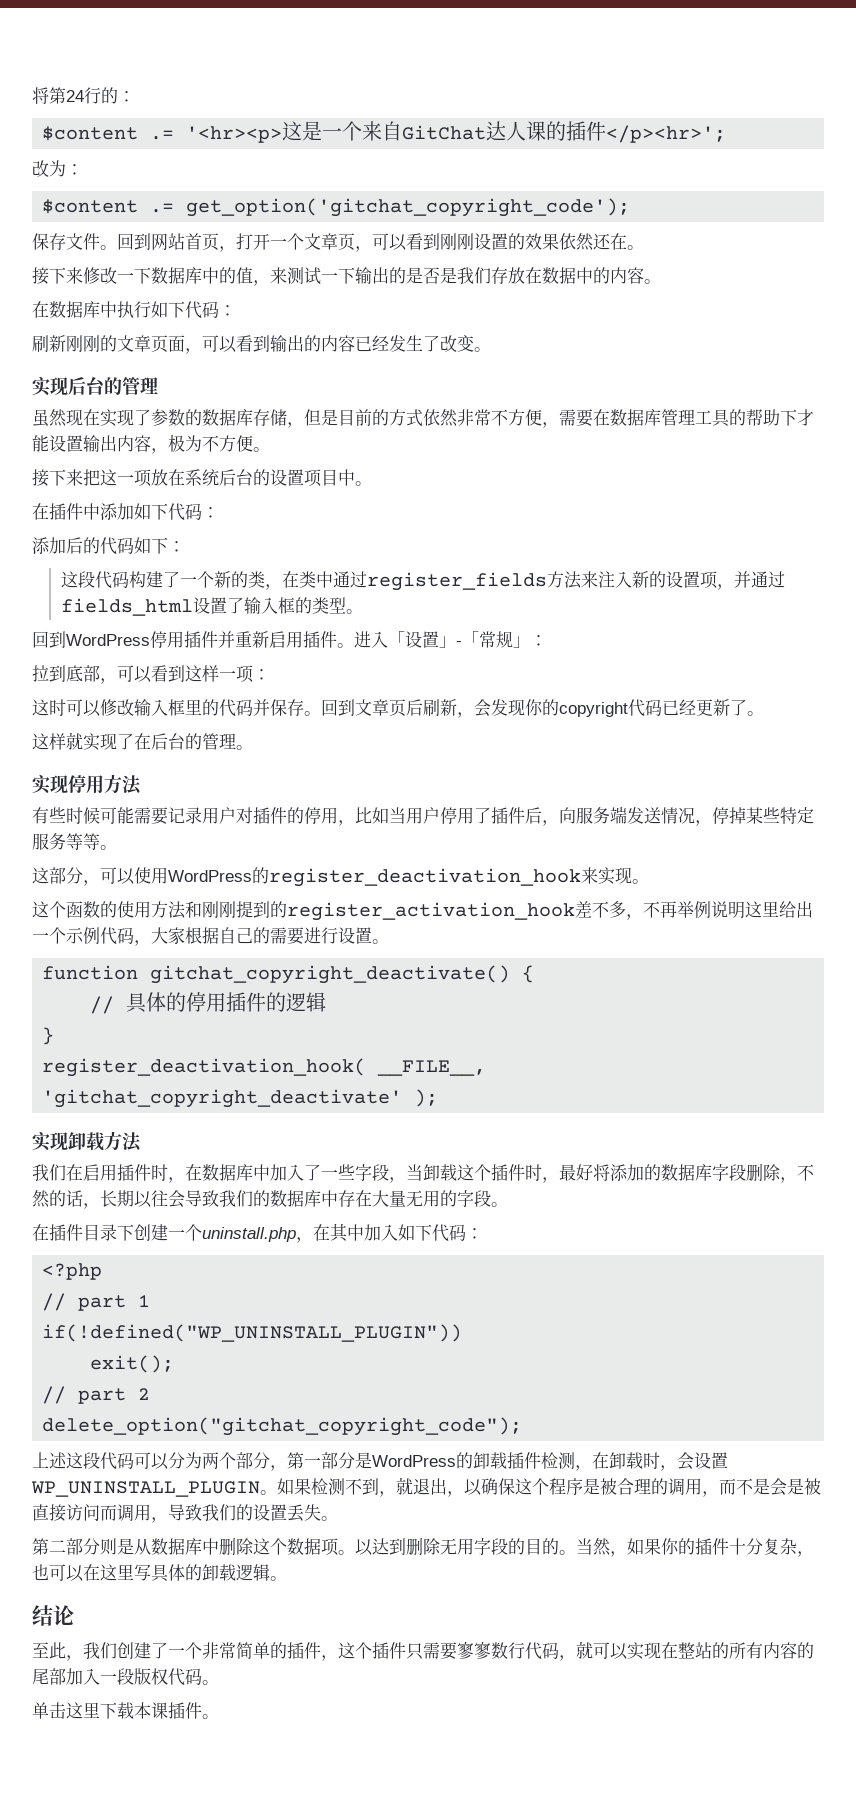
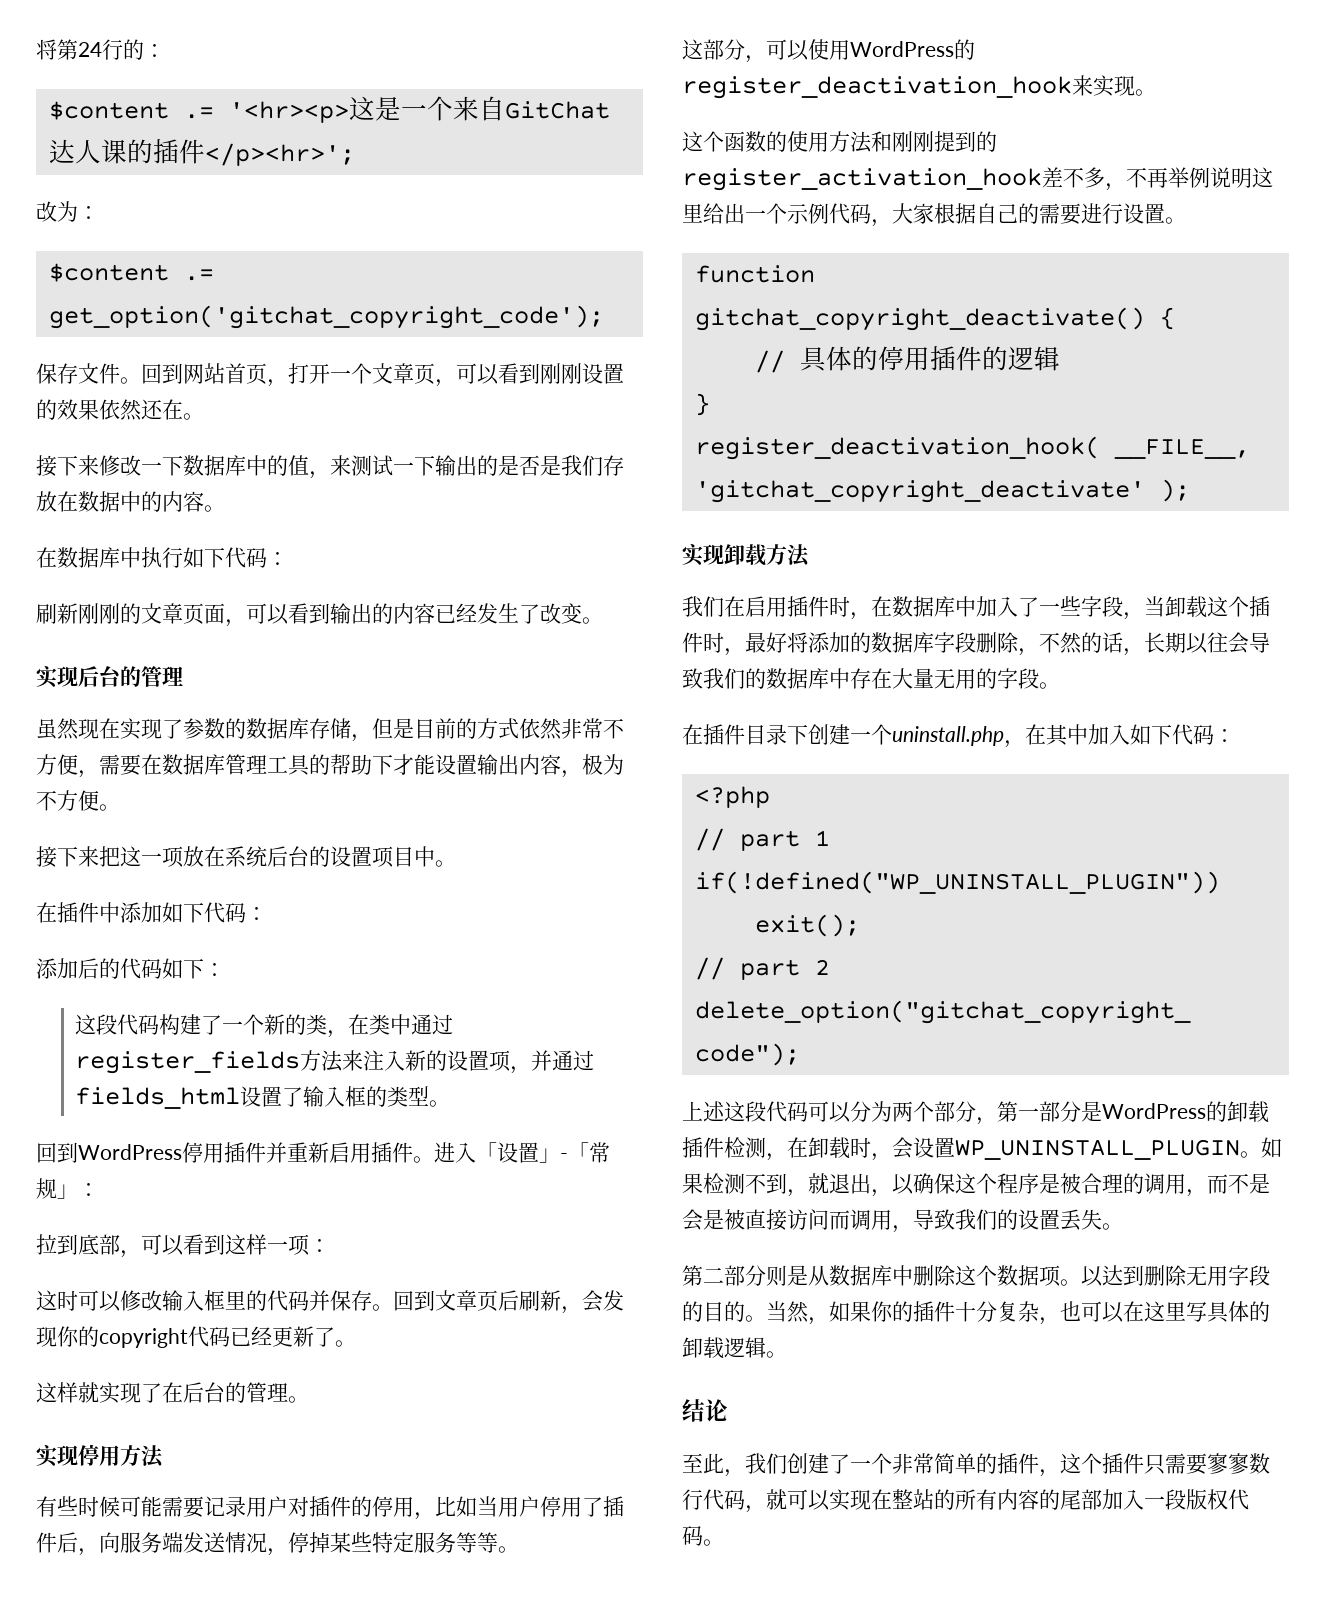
- 单击这里下载本课插件。

